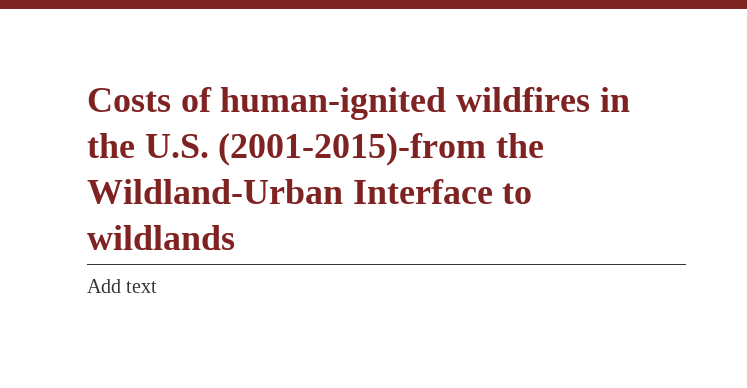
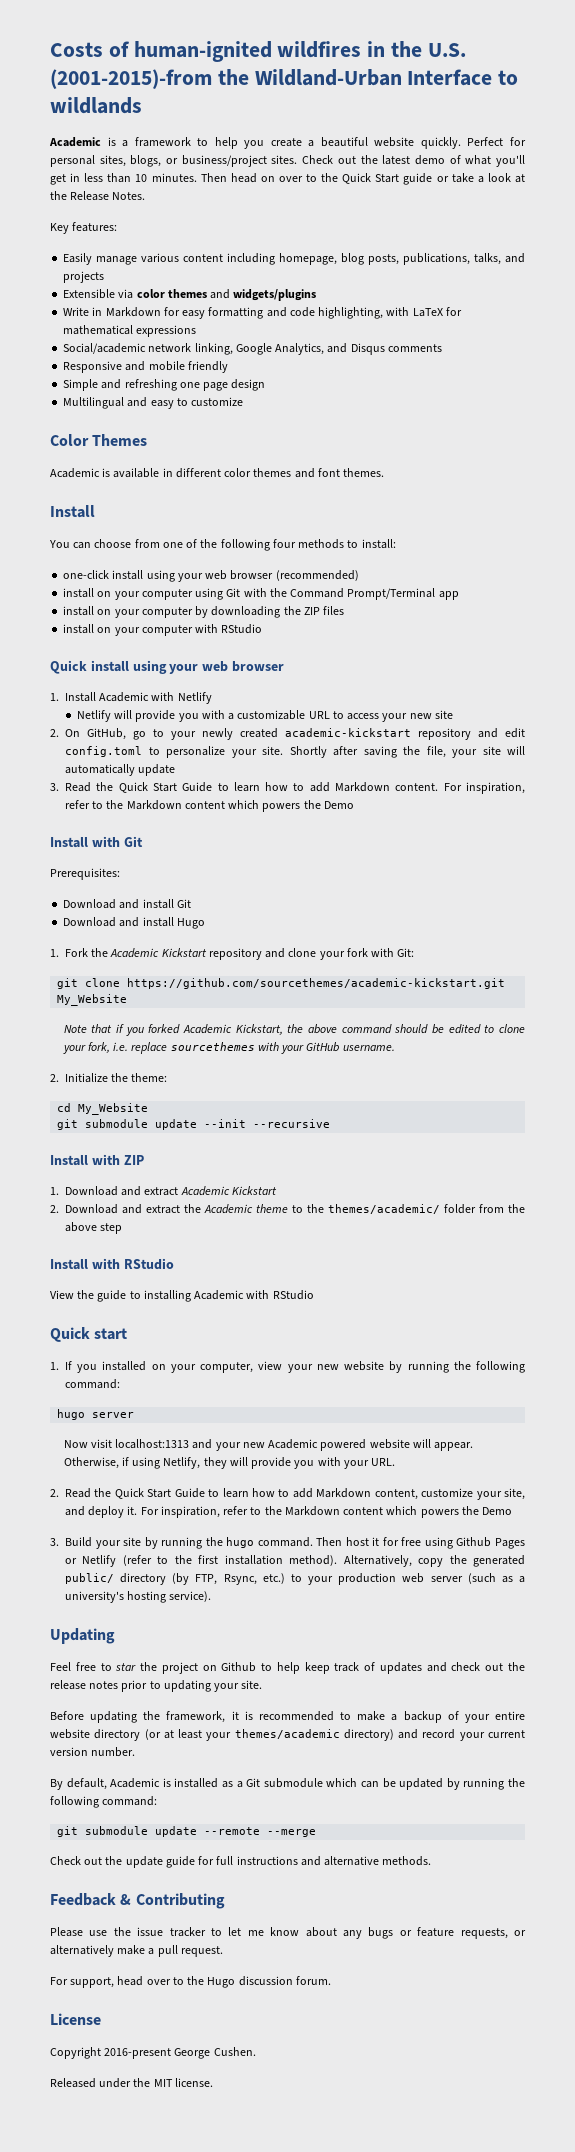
- Add text
+ Academic is a framework to help you create a beautiful website quickly. Perfect for personal sites, blogs, or business/project sites. Check out the latest demo of what you'll get in less than 10 minutes. Then head on over to the Quick Start guide or take a look at the Release Notes.
+ Key features:
+ Easily manage various content including homepage, blog posts, publications, talks, and projects
+ Extensible via color themes and widgets/plugins
+ Write in Markdown for easy formatting and code highlighting, with LaTeX for mathematical expressions
+ Social/academic network linking, Google Analytics, and Disqus comments
+ Responsive and mobile friendly
+ Simple and refreshing one page design
+ Multilingual and easy to customize
+ Color Themes
+ Academic is available in different color themes and font themes.
+ Install
+ You can choose from one of the following four methods to install:
+ one-click install using your web browser (recommended)
+ install on your computer using Git with the Command Prompt/Terminal app
+ install on your computer by downloading the ZIP files
+ install on your computer with RStudio
+ Quick install using your web browser
+ 1. Install Academic with Netlify
+ Netlify will provide you with a customizable URL to access your new site
+ 2. On GitHub, go to your newly created academic-kickstart repository and edit config.toml to personalize your site. Shortly after saving the file, your site will automatically update
+ 3. Read the Quick Start Guide to learn how to add Markdown content. For inspiration, refer to the Markdown content which powers the Demo
+ Install with Git
+ Prerequisites:
+ Download and install Git
+ Download and install Hugo
+ 1. Fork the Academic Kickstart repository and clone your fork with Git:
+ git clone https://github.com/sourcethemes/academic-kickstart.git My_Website
+ Note that if you forked Academic Kickstart, the above command should be edited to clone your fork, i.e. replace sourcethemes with your GitHub username.
+ 2. Initialize the theme:
+ cd My_Website
+ git submodule update --init --recursive
+ Install with ZIP
+ 1. Download and extract Academic Kickstart
+ 2. Download and extract the Academic theme to the themes/academic/ folder from the above step
+ Install with RStudio
+ View the guide to installing Academic with RStudio
+ Quick start
+ 1. If you installed on your computer, view your new website by running the following command:
+ hugo server
+ Now visit localhost:1313 and your new Academic powered website will appear. Otherwise, if using Netlify, they will provide you with your URL.
+ 2. Read the Quick Start Guide to learn how to add Markdown content, customize your site, and deploy it. For inspiration, refer to the Markdown content which powers the Demo
+ 3. Build your site by running the hugo command. Then host it for free using Github Pages or Netlify (refer to the first installation method). Alternatively, copy the generated public/ directory (by FTP, Rsync, etc.) to your production web server (such as a university's hosting service).
+ Updating
+ Feel free to star the project on Github to help keep track of updates and check out the release notes prior to updating your site.
+ Before updating the framework, it is recommended to make a backup of your entire website directory (or at least your themes/academic directory) and record your current version number.
+ By default, Academic is installed as a Git submodule which can be updated by running the following command:
+ git submodule update --remote --merge
+ Check out the update guide for full instructions and alternative methods.
+ Feedback & Contributing
+ Please use the issue tracker to let me know about any bugs or feature requests, or alternatively make a pull request.
+ For support, head over to the Hugo discussion forum.
+ License
+ Copyright 2016-present George Cushen.
+ Released under the MIT license.

